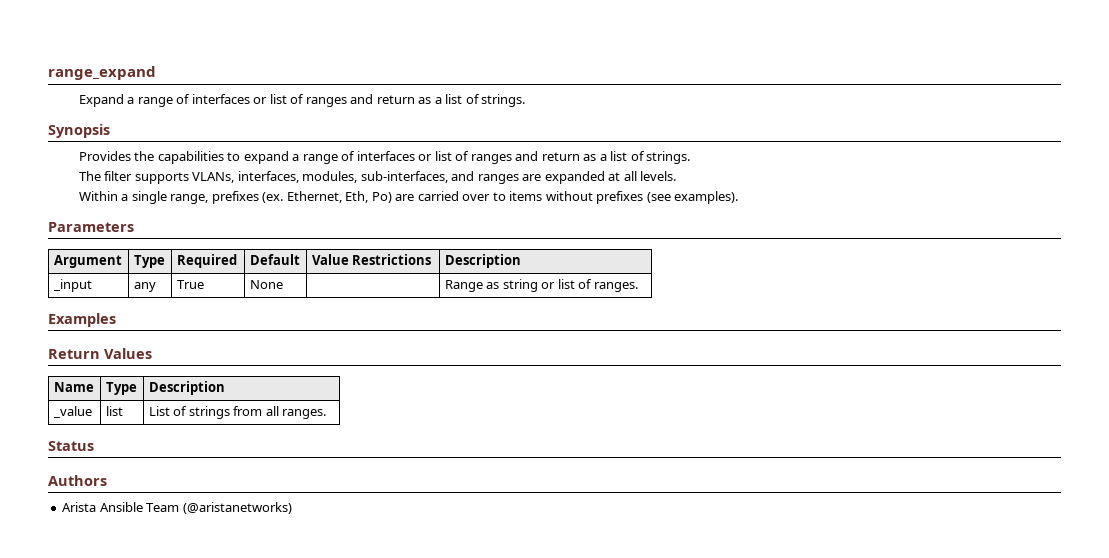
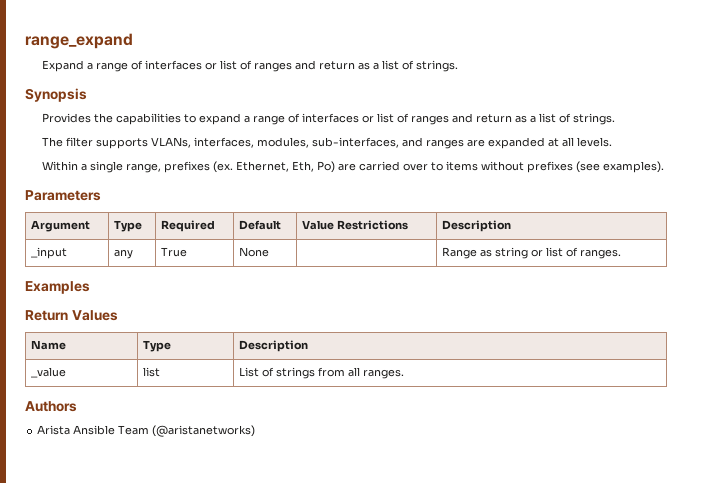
- Status

